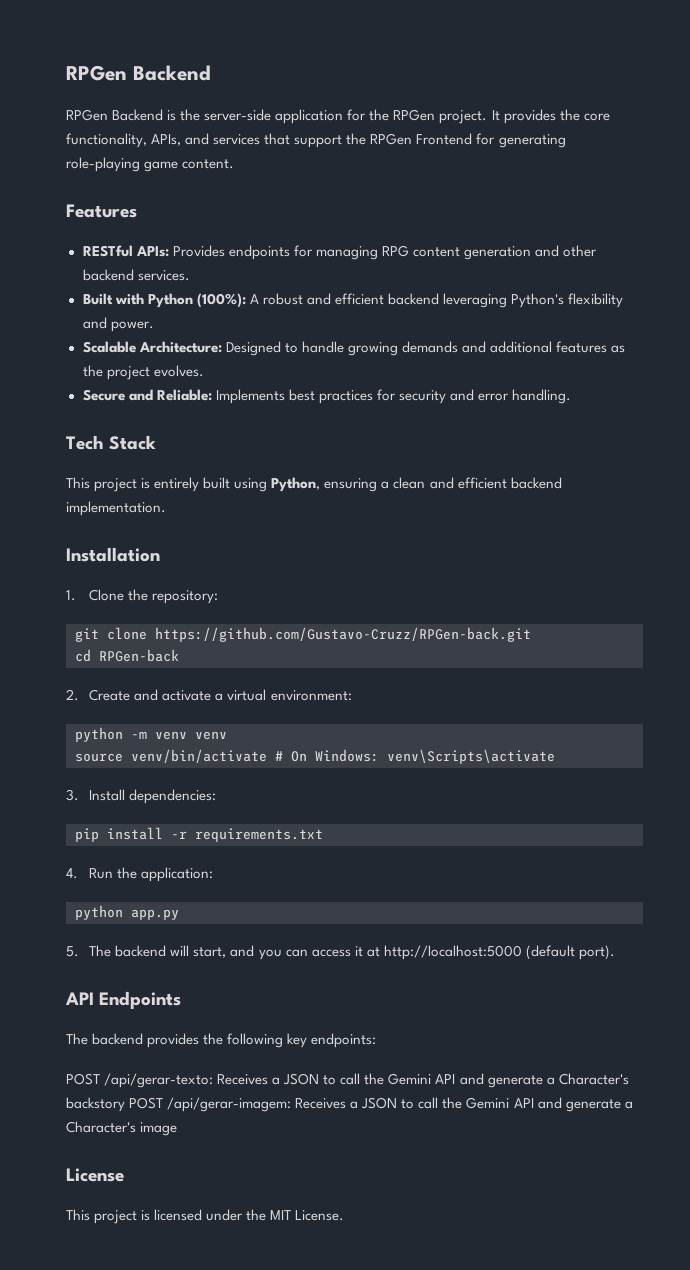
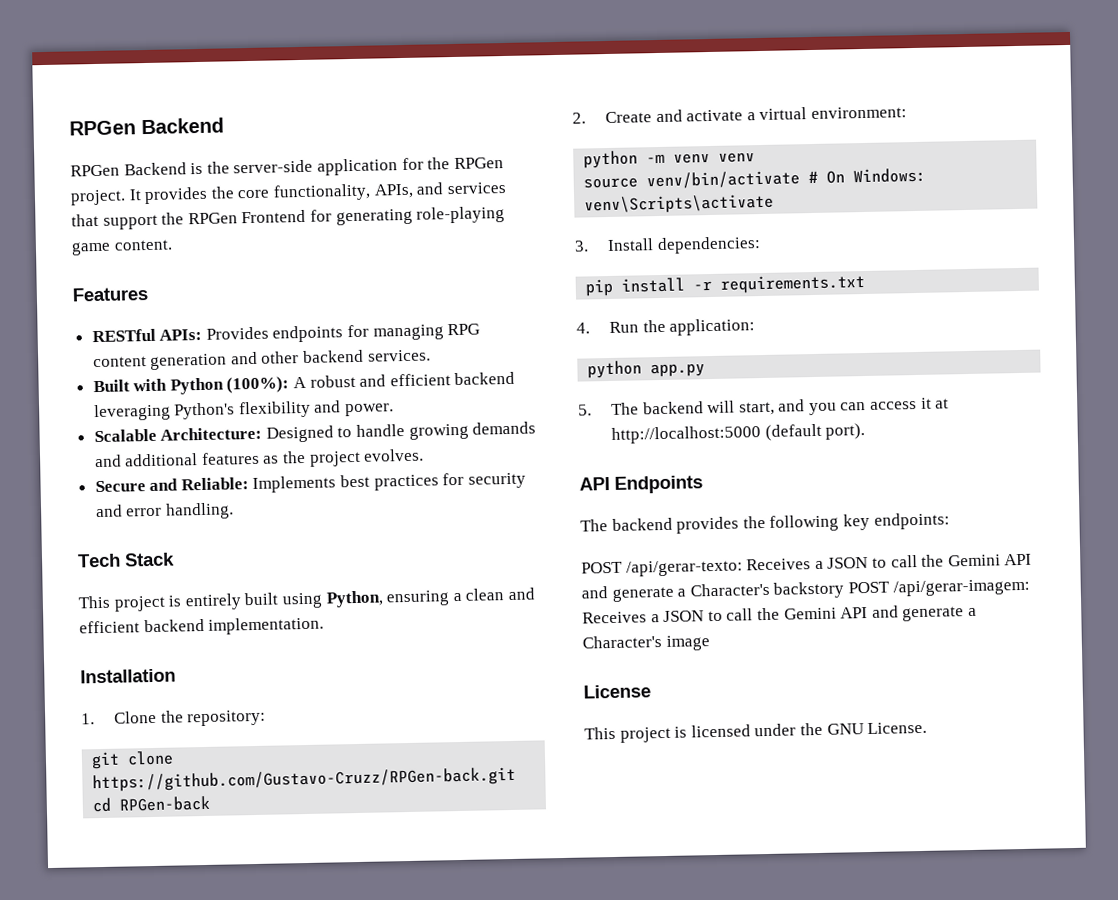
- This project is licensed under the MIT License.
+ This project is licensed under the GNU License.

